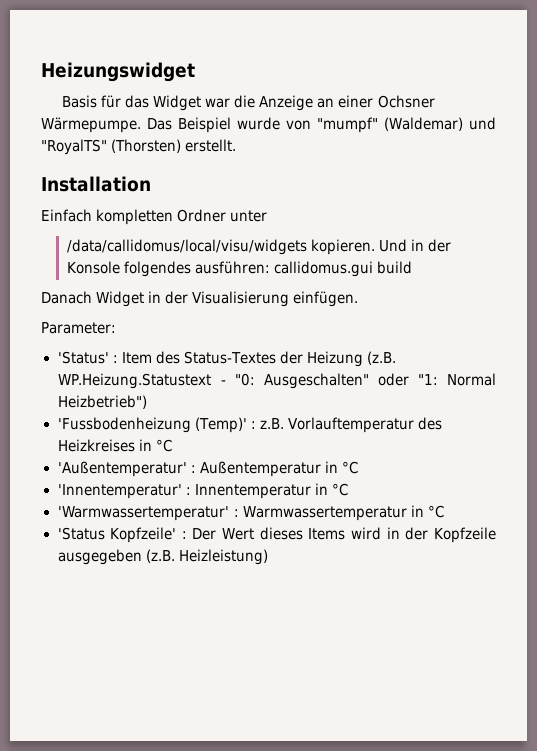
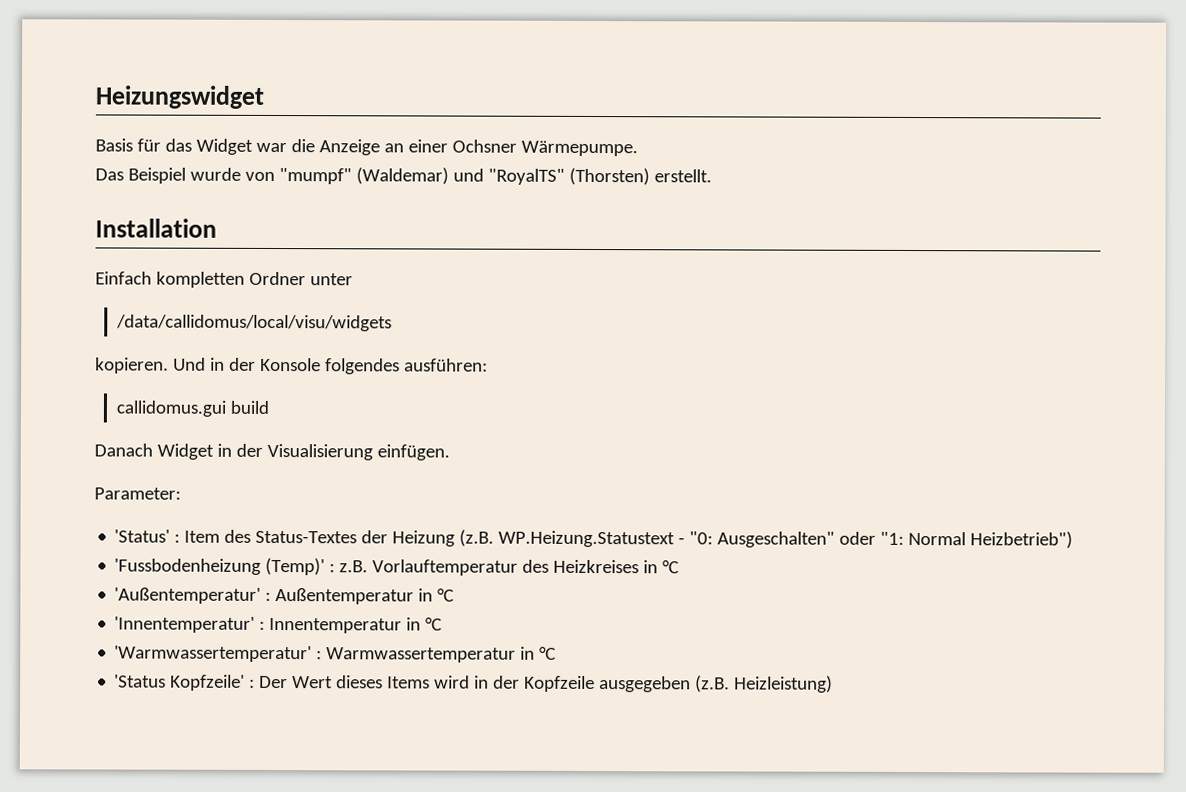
- Basis für das Widget war die Anzeige an einer Ochsner Wärmepumpe. Das Beispiel wurde von "mumpf" (Waldemar) und "RoyalTS" (Thorsten) erstellt.
+ Basis für das Widget war die Anzeige an einer Ochsner Wärmepumpe.
+ Das Beispiel wurde von "mumpf" (Waldemar) und "RoyalTS" (Thorsten) erstellt.
- /data/callidomus/local/visu/widgets kopieren.
+ /data/callidomus/local/visu/widgets
+ kopieren.
- Und in der Konsole folgendes ausführen: callidomus.gui build
+ Und in der Konsole folgendes ausführen:
+ callidomus.gui build

